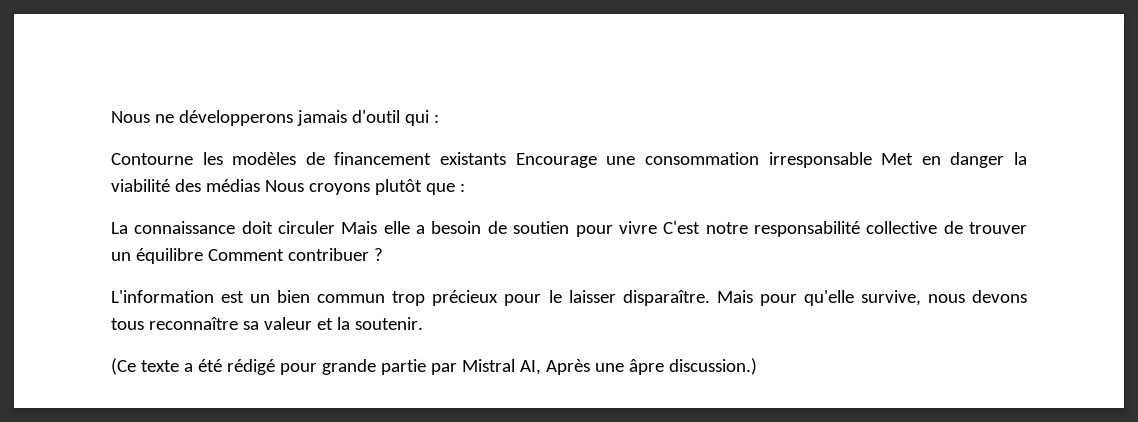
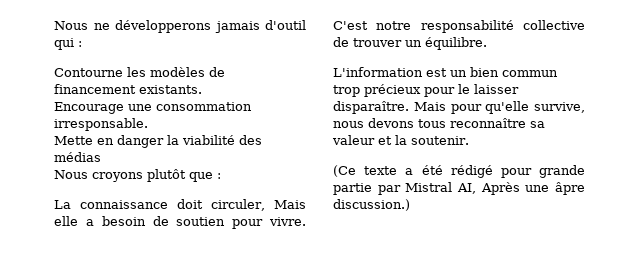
- Contourne les modèles de financement existants Encourage une consommation irresponsable Met en danger la viabilité des médias Nous croyons plutôt que :
+ Contourne les modèles de financement existants.
+ Encourage une consommation irresponsable.
+ Mette en danger la viabilité des médias
+ Nous croyons plutôt que :
- La connaissance doit circuler Mais elle a besoin de soutien pour vivre C'est notre responsabilité collective de trouver un équilibre Comment contribuer ?
+ La connaissance doit circuler, Mais elle a besoin de soutien pour vivre. C'est notre responsabilité collective de trouver un équilibre.

